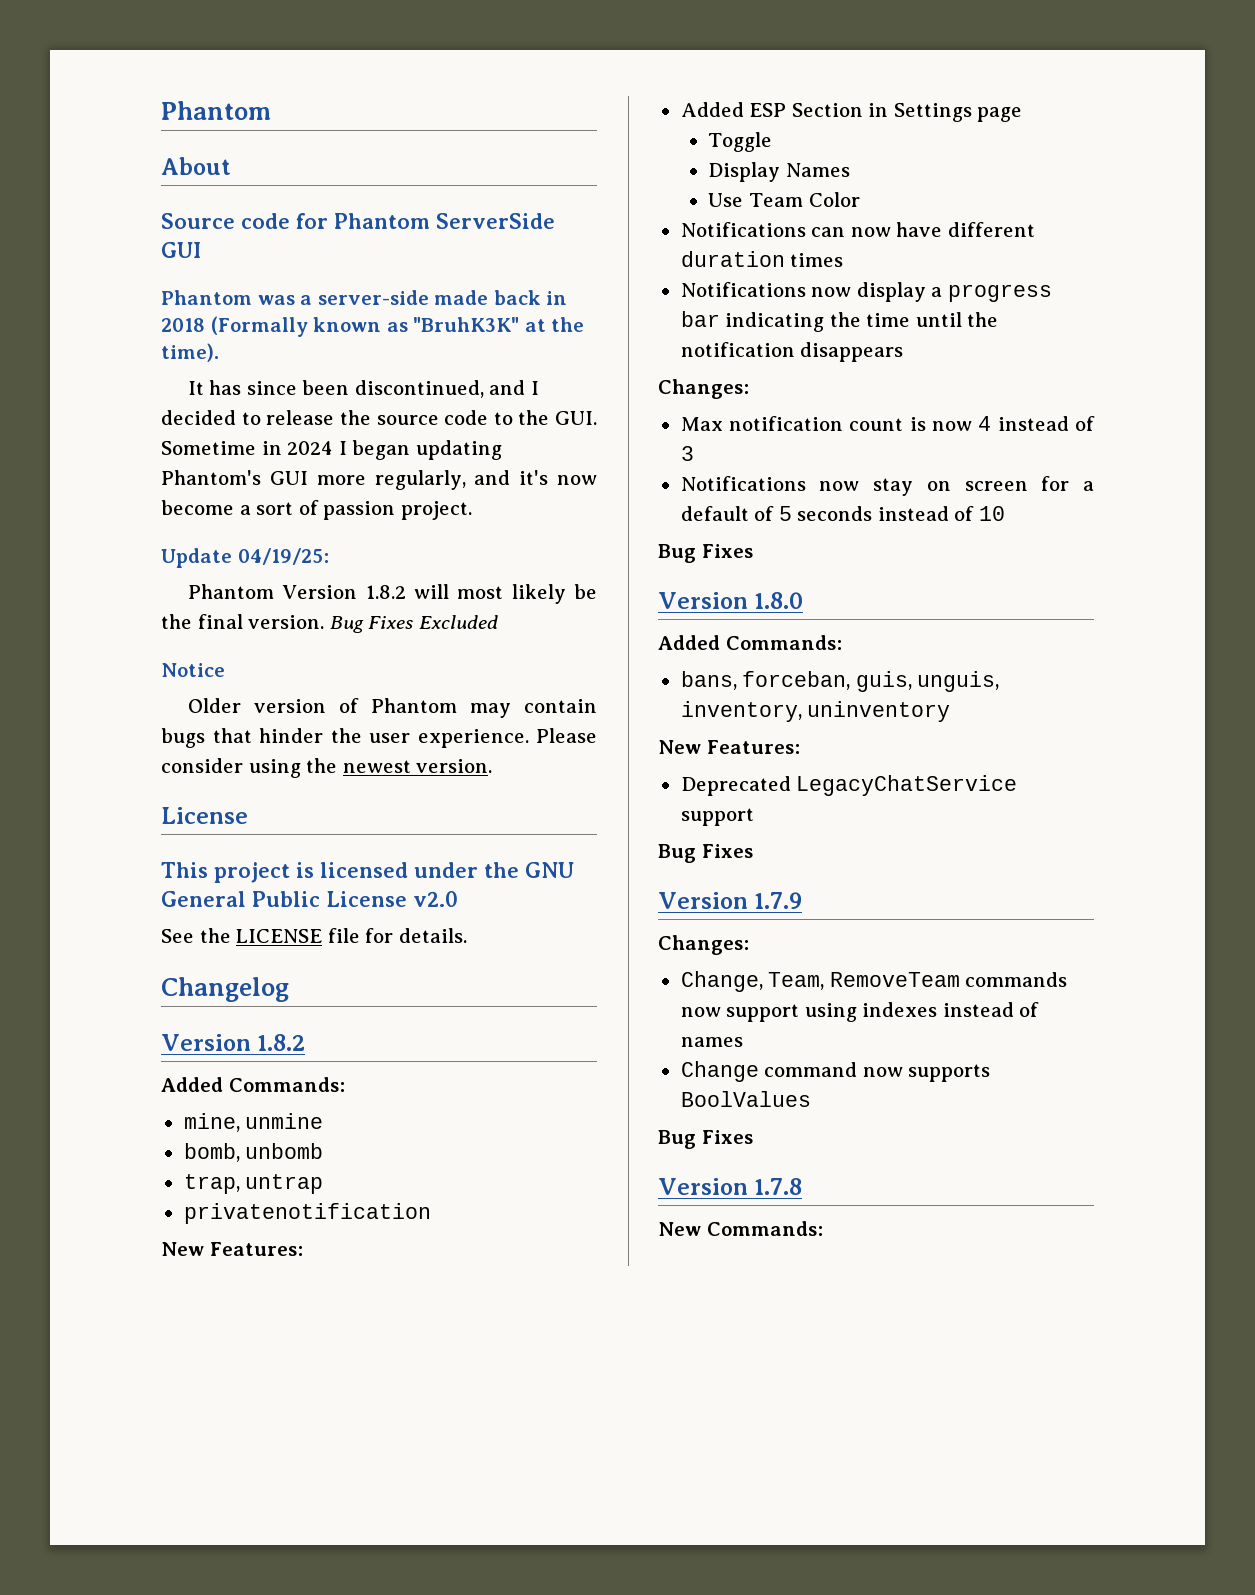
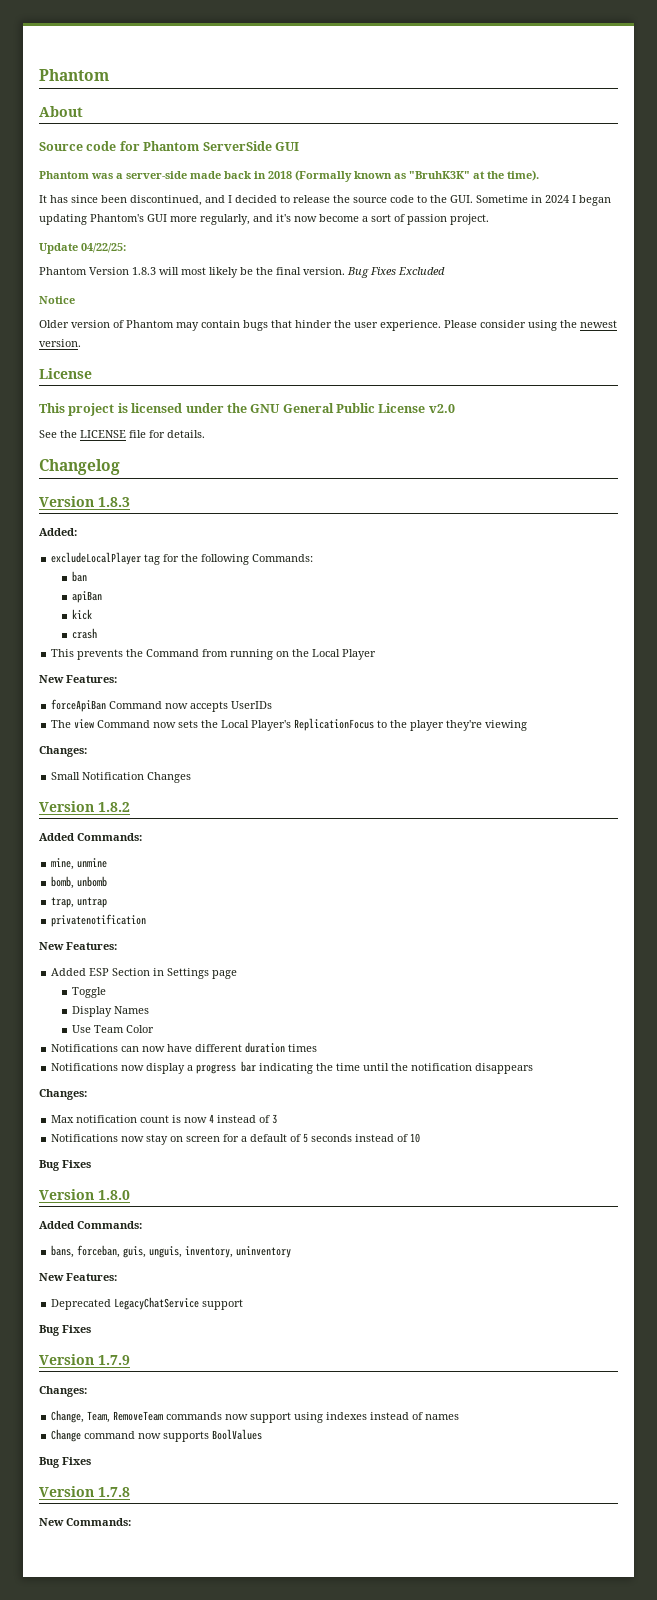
- Update 04/19/25:
+ Update 04/22/25:
- Phantom Version 1.8.2 will most likely be the final version.
+ Phantom Version 1.8.3 will most likely be the final version.
  Changelog
+ Version 1.8.3
+ Added:
+ excludeLocalPlayer tag for the following Commands:
+ ban
+ apiBan
+ kick
+ crash
+ This prevents the Command from running on the Local Player
+ New Features:
+ forceApiBan Command now accepts UserIDs
+ The view Command now sets the Local Player's ReplicationFocus to the player they're viewing
+ Changes:
+ Small Notification Changes

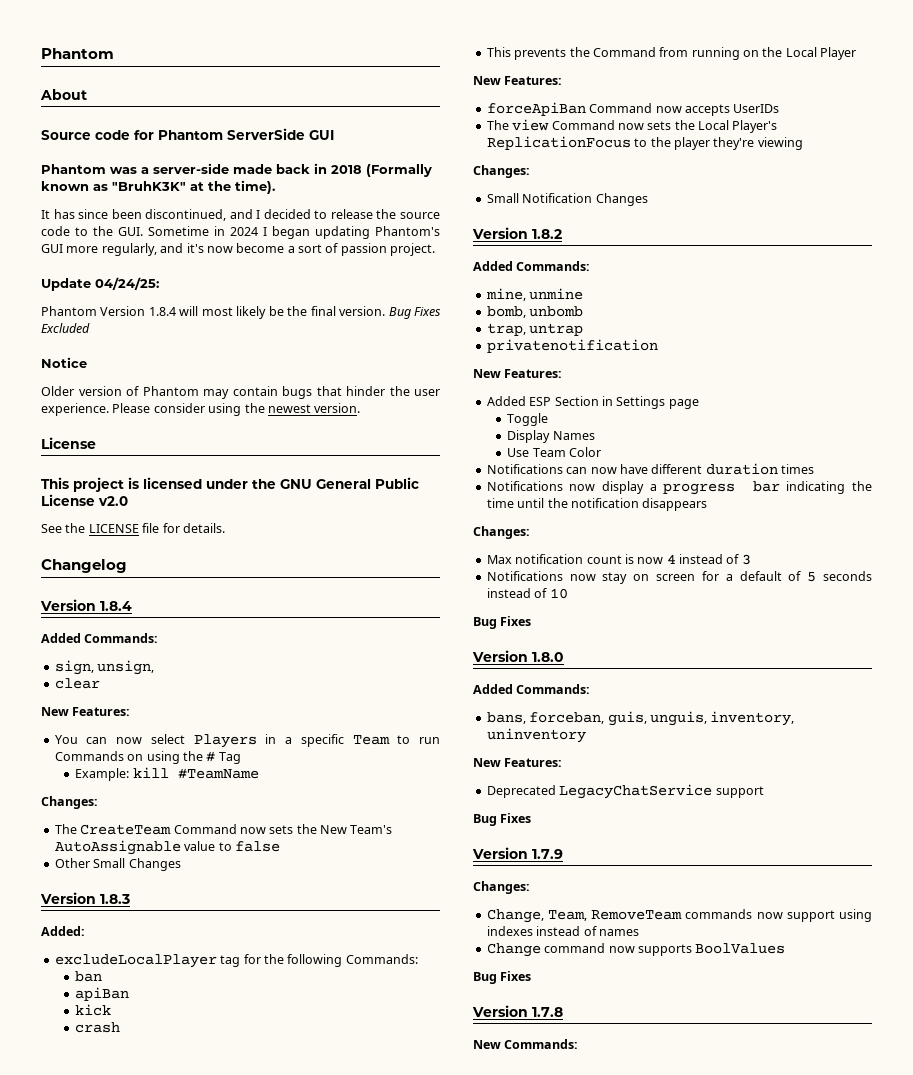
- Update 04/22/25:
+ Update 04/24/25:
- Phantom Version 1.8.3 will most likely be the final version.
+ Phantom Version 1.8.4 will most likely be the final version.
  Changelog
+ Version 1.8.4
+ Added Commands:
+ sign, unsign,
+ clear
+ New Features:
+ You can now select Players in a specific Team to run Commands on using the # Tag
+ Example: kill #TeamName
+ Changes:
+ The CreateTeam Command now sets the New Team's AutoAssignable value to false
+ Other Small Changes

